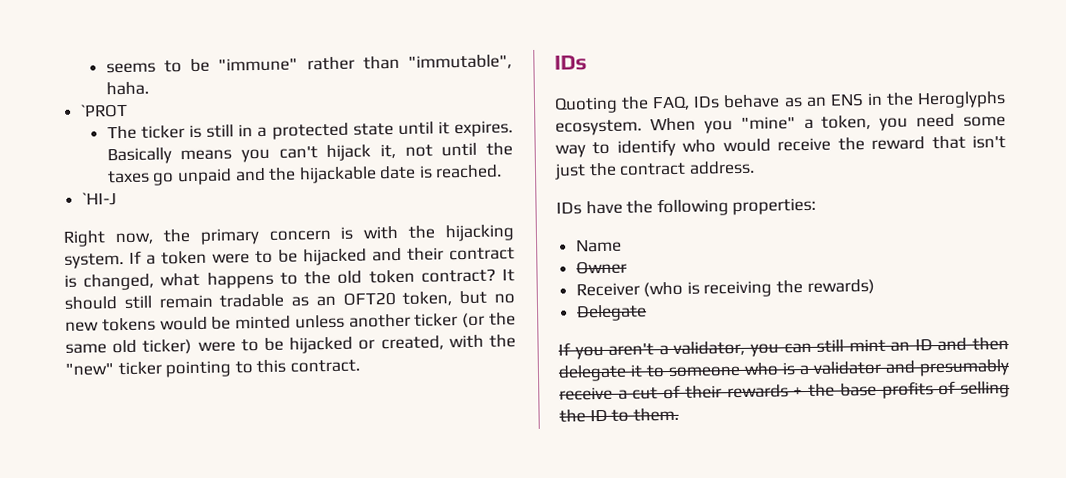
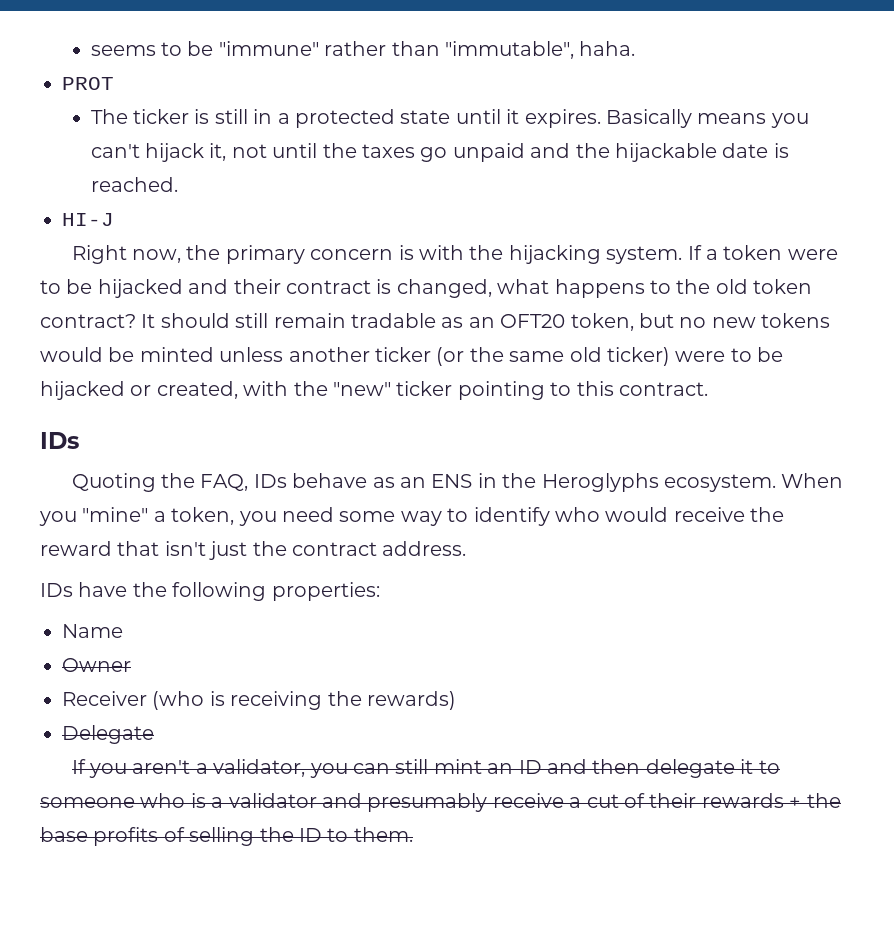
- `PROT
+ PROT
- `HI-J
+ HI-J

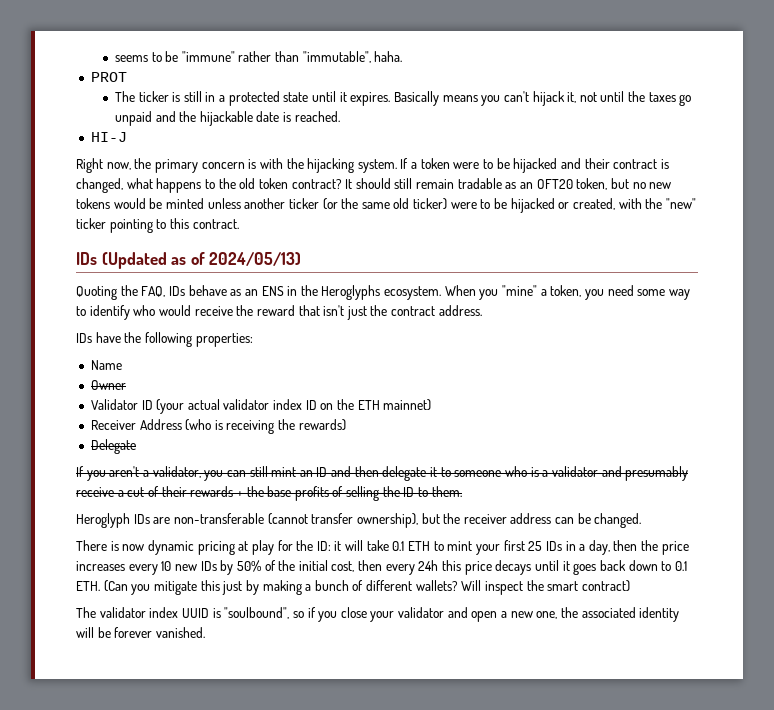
  It should still remain tradable as an OFT20 token, but no new tokens would be minted unless another ticker (or the same old ticker) were to be hijacked or created, with the "new" ticker pointing to this contract.
- IDs
+ IDs (Updated as of 2024/05/13)
+ Validator ID (your actual validator index ID on the ETH mainnet)
- Receiver (who is receiving the rewards)
+ Receiver Address (who is receiving the rewards)
+ Heroglyph IDs are non-transferable (cannot transfer ownership), but the receiver address can be changed.
+ There is now dynamic pricing at play for the ID: it will take 0.1 ETH to mint your first 25 IDs in a day, then the price increases every 10 new IDs by 50% of the initial cost, then every 24h this price decays until it goes back down to 0.1 ETH. (Can you mitigate this just by making a bunch of different wallets? Will inspect the smart contract)
+ The validator index UUID is "soulbound", so if you close your validator and open a new one, the associated identity will be forever vanished.

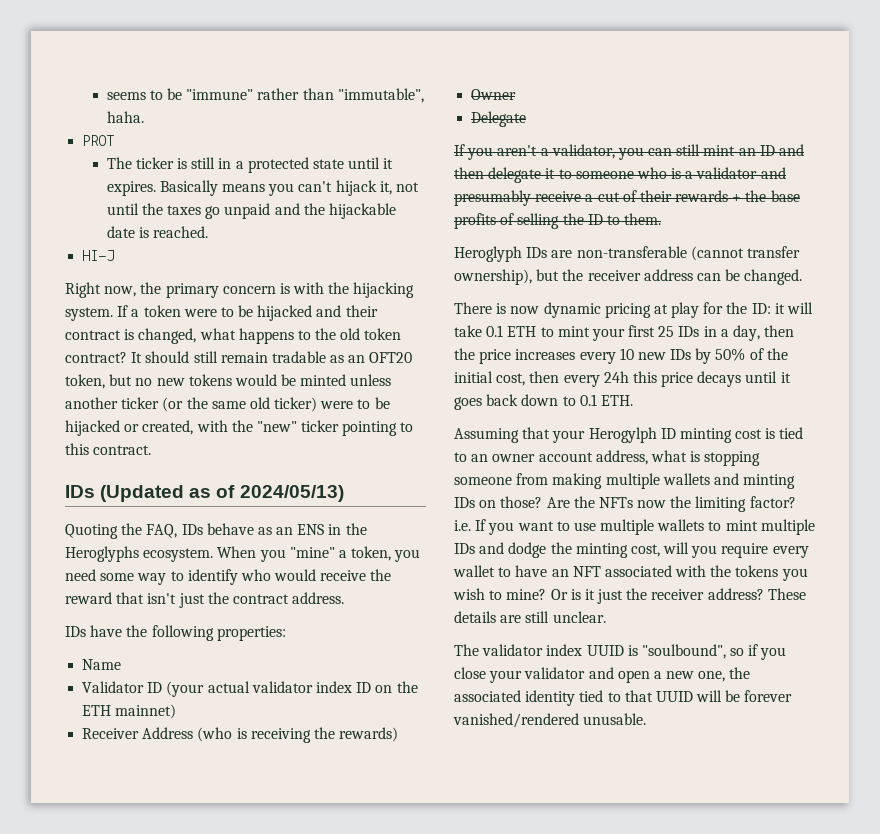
- Owner
+ Owner
- There is now dynamic pricing at play for the ID: it will take 0.1 ETH to mint your first 25 IDs in a day, then the price increases every 10 new IDs by 50% of the initial cost, then every 24h this price decays until it goes back down to 0.1 ETH. (Can you mitigate this just by making a bunch of different wallets? Will inspect the smart contract)
+ There is now dynamic pricing at play for the ID: it will take 0.1 ETH to mint your first 25 IDs in a day, then the price increases every 10 new IDs by 50% of the initial cost, then every 24h this price decays until it goes back down to 0.1 ETH.
+ Assuming that your Herogylph ID minting cost is tied to an owner account address, what is stopping someone from making multiple wallets and minting IDs on those? Are the NFTs now the limiting factor? i.e. If you want to use multiple wallets to mint multiple IDs and dodge the minting cost, will you require every wallet to have an NFT associated with the tokens you wish to mine? Or is it just the receiver address? These details are still unclear.
- The validator index UUID is "soulbound", so if you close your validator and open a new one, the associated identity will be forever vanished.
+ The validator index UUID is "soulbound", so if you close your validator and open a new one, the associated identity tied to that UUID will be forever vanished/rendered unusable.

